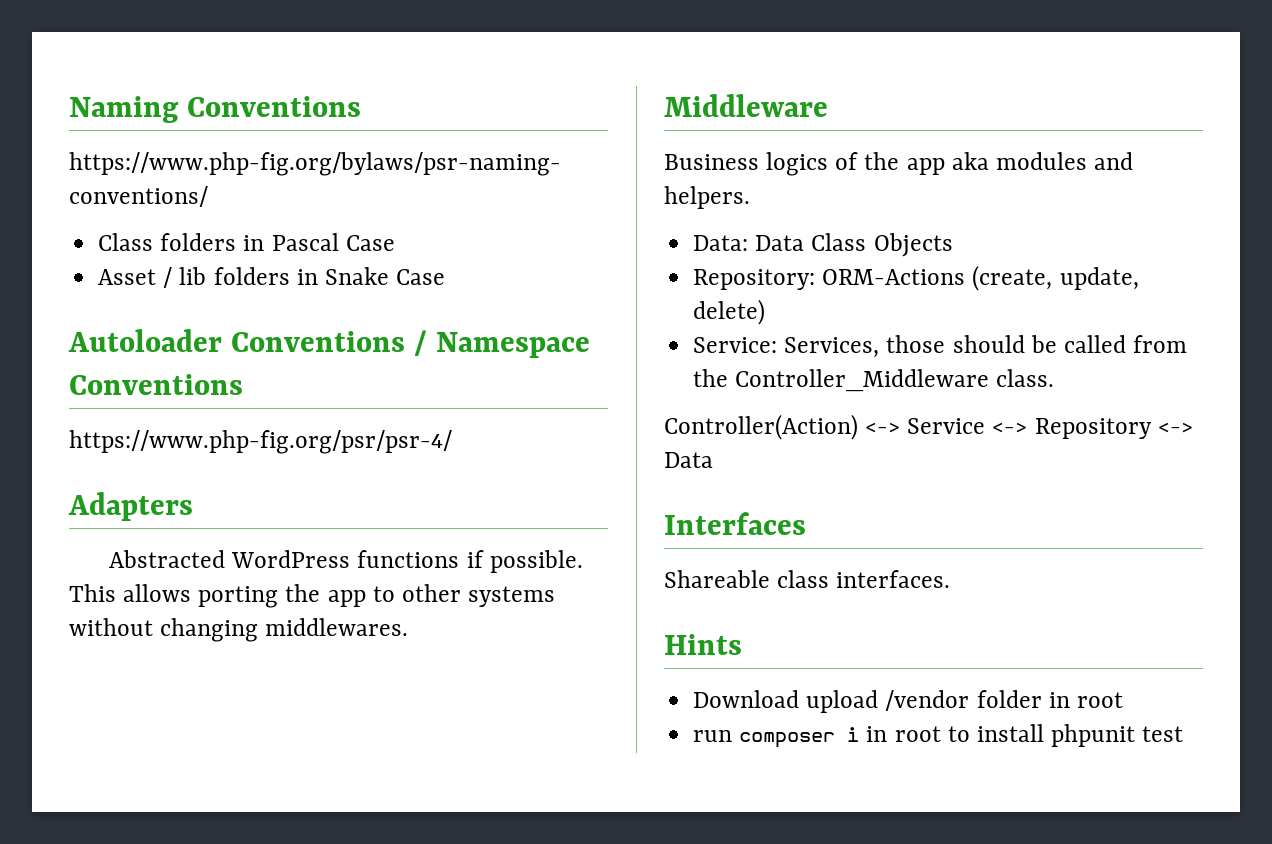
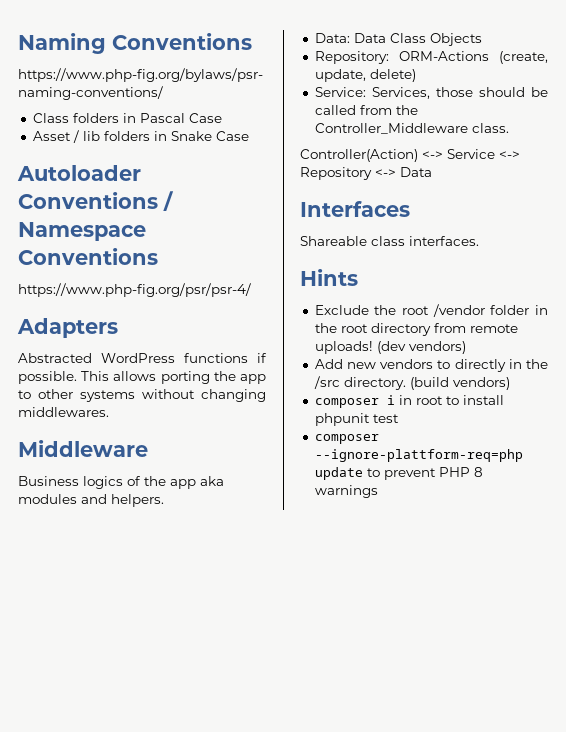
- Download upload /vendor folder in root
- run composer i in root to install phpunit test
+ Exclude the root /vendor folder in the root directory from remote uploads! (dev vendors)
+ Add new vendors to directly in the /src directory. (build vendors)
+ composer i in root to install phpunit test
+ composer --ignore-plattform-req=php update to prevent PHP 8 warnings

